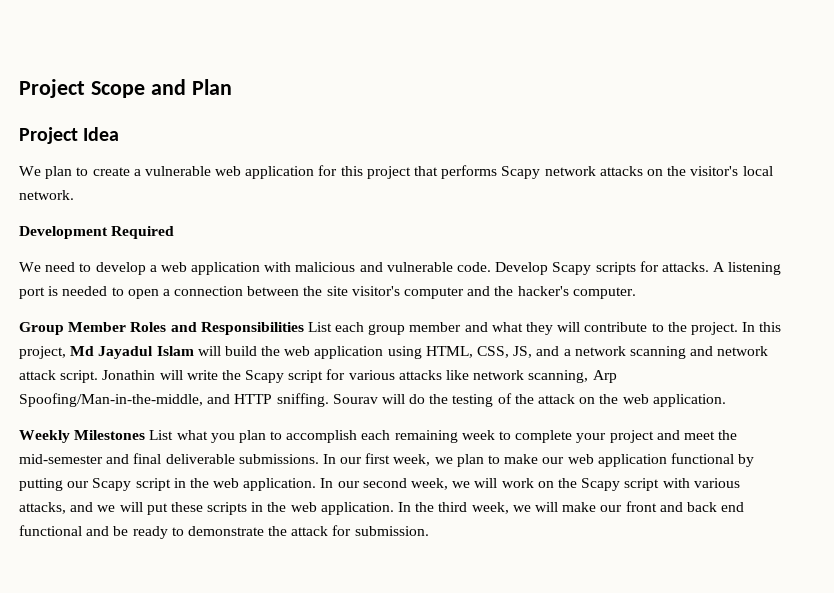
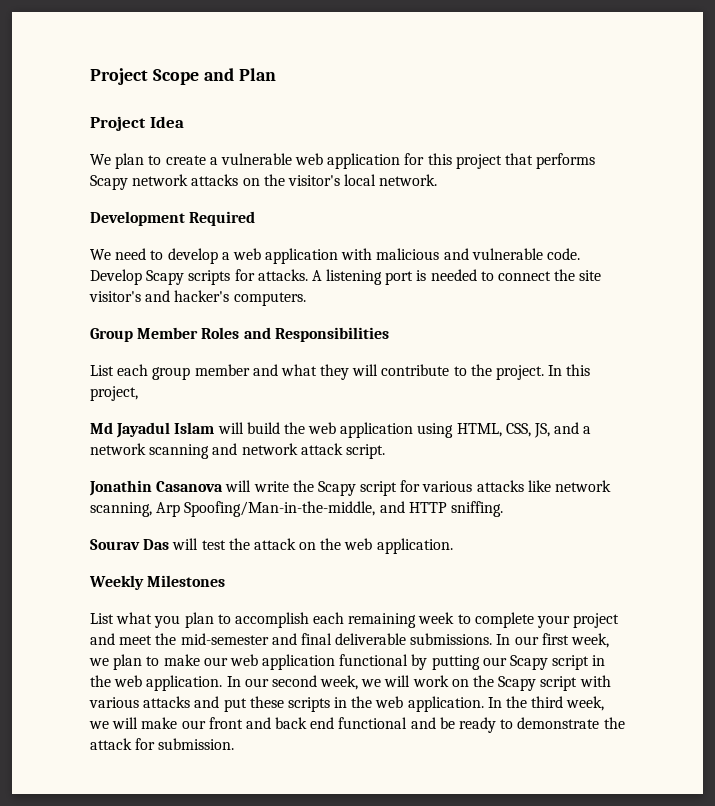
- A listening port is needed to open a connection between the site visitor's computer and the hacker's computer.
+ A listening port is needed to connect the site visitor's and hacker's computers.
- Group Member Roles and Responsibilities List each group member and what they will contribute to the project.
+ Group Member Roles and Responsibilities
+ List each group member and what they will contribute to the project.
- In this project, Md Jayadul Islam will build the web application using HTML, CSS, JS, and a network scanning and network attack script. Jonathin will write the Scapy script for various attacks like network scanning, Arp Spoofing/Man-in-the-middle, and HTTP sniffing. Sourav will do the testing of the attack on the web application.
+ In this project,
+ Md Jayadul Islam will build the web application using HTML, CSS, JS, and a network scanning and network attack script.
+ Jonathin Casanova will write the Scapy script for various attacks like network scanning, Arp Spoofing/Man-in-the-middle, and HTTP sniffing.
+ Sourav Das will test the attack on the web application.
- Weekly Milestones List what you plan to accomplish each remaining week to complete your project and meet the mid-semester and final deliverable submissions.
+ Weekly Milestones
+ List what you plan to accomplish each remaining week to complete your project and meet the mid-semester and final deliverable submissions.
- In our second week, we will work on the Scapy script with various attacks, and we will put these scripts in the web application.
+ In our second week, we will work on the Scapy script with various attacks and put these scripts in the web application.

